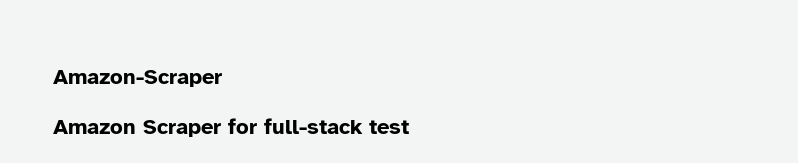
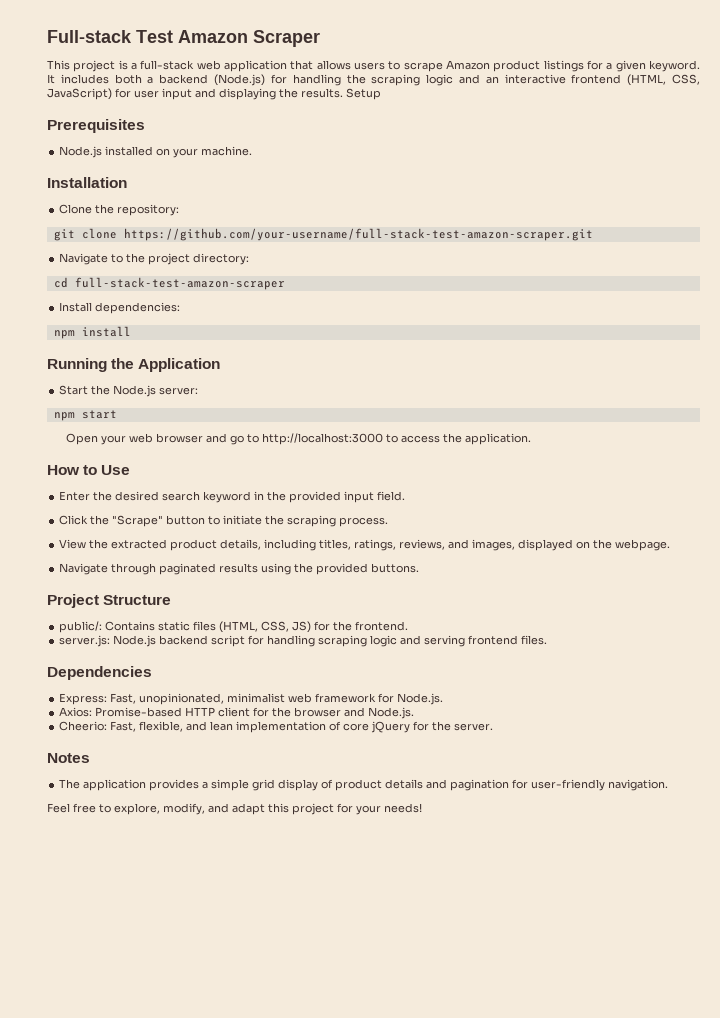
- Amazon-Scraper
- Amazon Scraper for full-stack test
+ Full-stack Test Amazon Scraper
+ This project is a full-stack web application that allows users to scrape Amazon product listings for a given keyword. It includes both a backend (Node.js) for handling the scraping logic and an interactive frontend (HTML, CSS, JavaScript) for user input and displaying the results. Setup
+ Prerequisites
+ Node.js installed on your machine.
+ Installation
+ Clone the repository:
+ git clone https://github.com/your-username/full-stack-test-amazon-scraper.git
+ Navigate to the project directory:
+ cd full-stack-test-amazon-scraper
+ Install dependencies:
+ npm install
+ Running the Application
+ Start the Node.js server:
+ npm start
+ Open your web browser and go to http://localhost:3000 to access the application.
+ How to Use
+ Enter the desired search keyword in the provided input field.
+ Click the "Scrape" button to initiate the scraping process.
+ View the extracted product details, including titles, ratings, reviews, and images, displayed on the webpage.
+ Navigate through paginated results using the provided buttons.
+ Project Structure
+ public/: Contains static files (HTML, CSS, JS) for the frontend.
+ server.js: Node.js backend script for handling scraping logic and serving frontend files.
+ Dependencies
+ Express: Fast, unopinionated, minimalist web framework for Node.js.
+ Axios: Promise-based HTTP client for the browser and Node.js.
+ Cheerio: Fast, flexible, and lean implementation of core jQuery for the server.
+ Notes
+ The application provides a simple grid display of product details and pagination for user-friendly navigation.
+ Feel free to explore, modify, and adapt this project for your needs!

